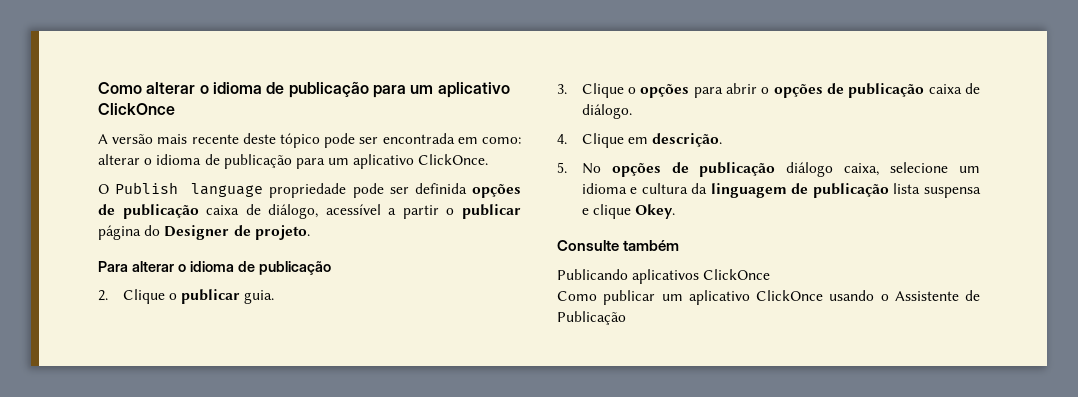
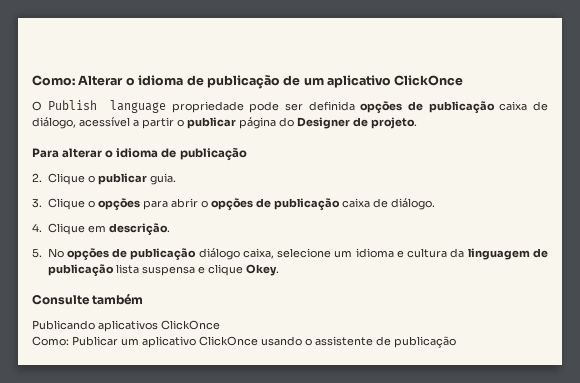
- Como alterar o idioma de publicação para um aplicativo ClickOnce
- A versão mais recente deste tópico pode ser encontrada em como: alterar o idioma de publicação para um aplicativo ClickOnce.
+ Como: Alterar o idioma de publicação de um aplicativo ClickOnce
- Como publicar um aplicativo ClickOnce usando o Assistente de Publicação
+ Como: Publicar um aplicativo ClickOnce usando o assistente de publicação

